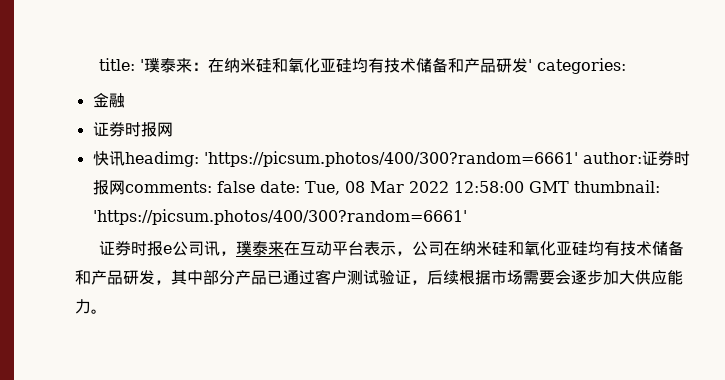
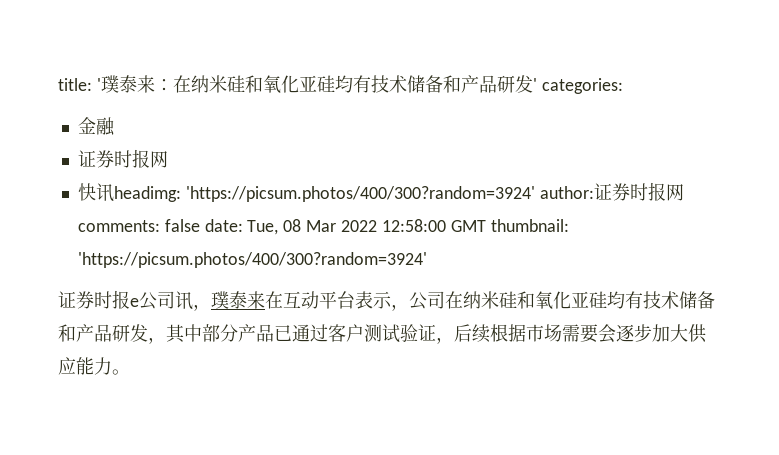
- 快讯headimg: 'https://picsum.photos/400/300?random=6661' author:证券时报网comments: false date: Tue, 08 Mar 2022 12:58:00 GMT thumbnail: 'https://picsum.photos/400/300?random=6661'
+ 快讯headimg: 'https://picsum.photos/400/300?random=3924' author:证券时报网comments: false date: Tue, 08 Mar 2022 12:58:00 GMT thumbnail: 'https://picsum.photos/400/300?random=3924'

